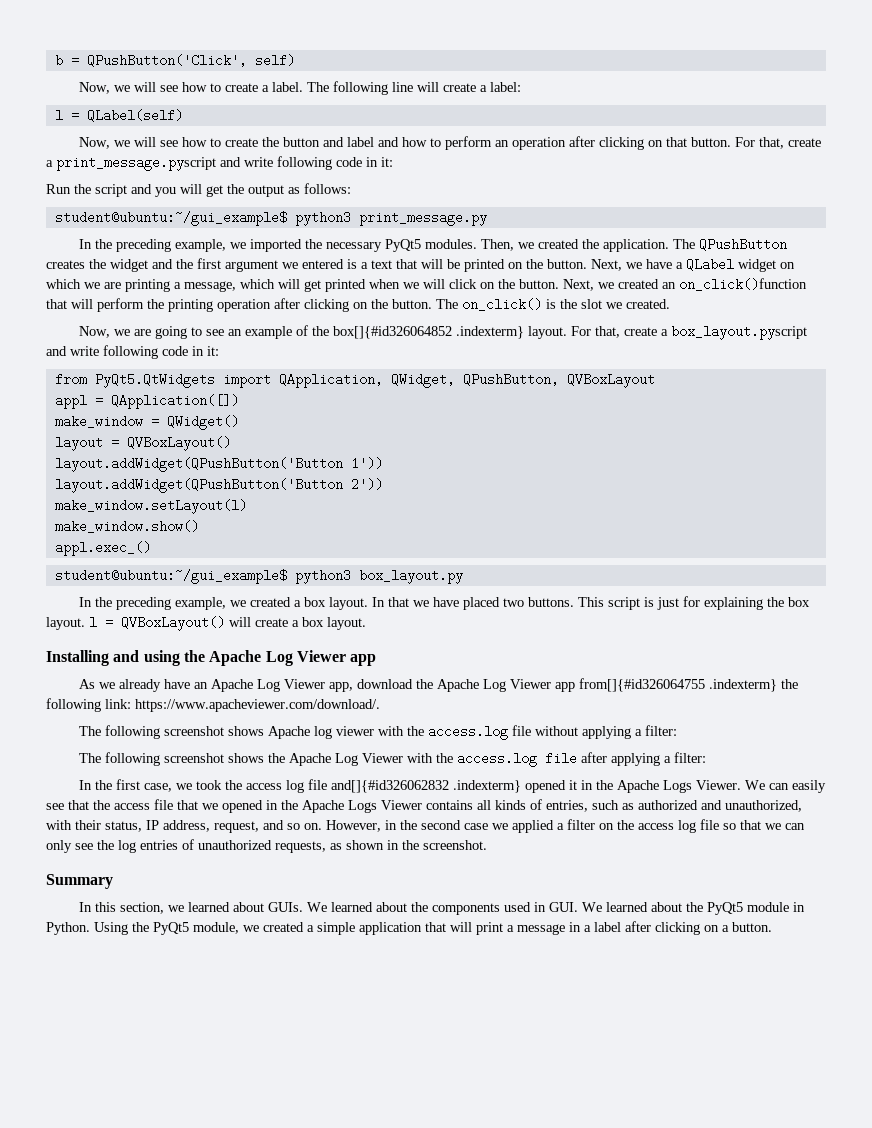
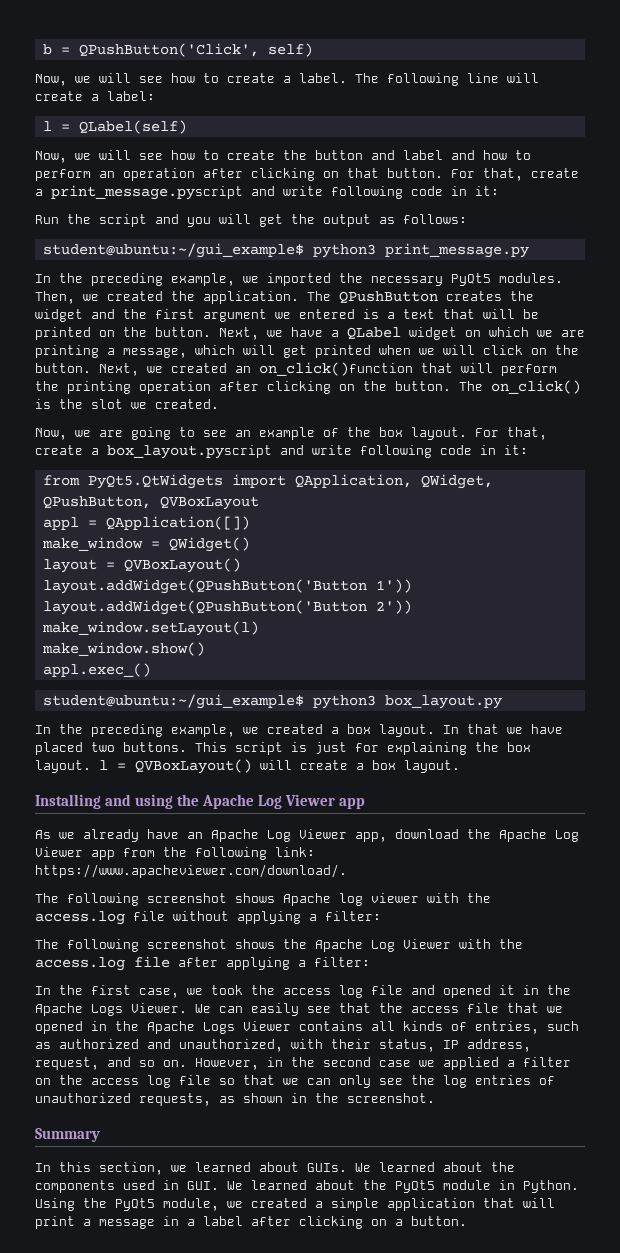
- Now, we are going to see an example of the box[]{#id326064852 .indexterm} layout.
+ Now, we are going to see an example of the box layout.
- As we already have an Apache Log Viewer app, download the Apache Log Viewer app from[]{#id326064755 .indexterm} the following link: https://www.apacheviewer.com/download/.
+ As we already have an Apache Log Viewer app, download the Apache Log Viewer app from the following link: https://www.apacheviewer.com/download/.
- In the first case, we took the access log file and[]{#id326062832 .indexterm} opened it in the Apache Logs Viewer.
+ In the first case, we took the access log file and opened it in the Apache Logs Viewer.

